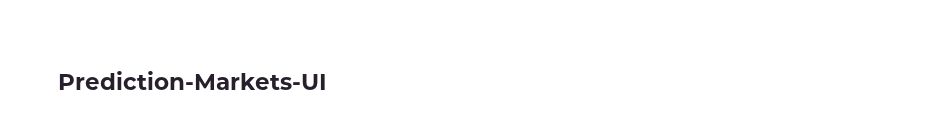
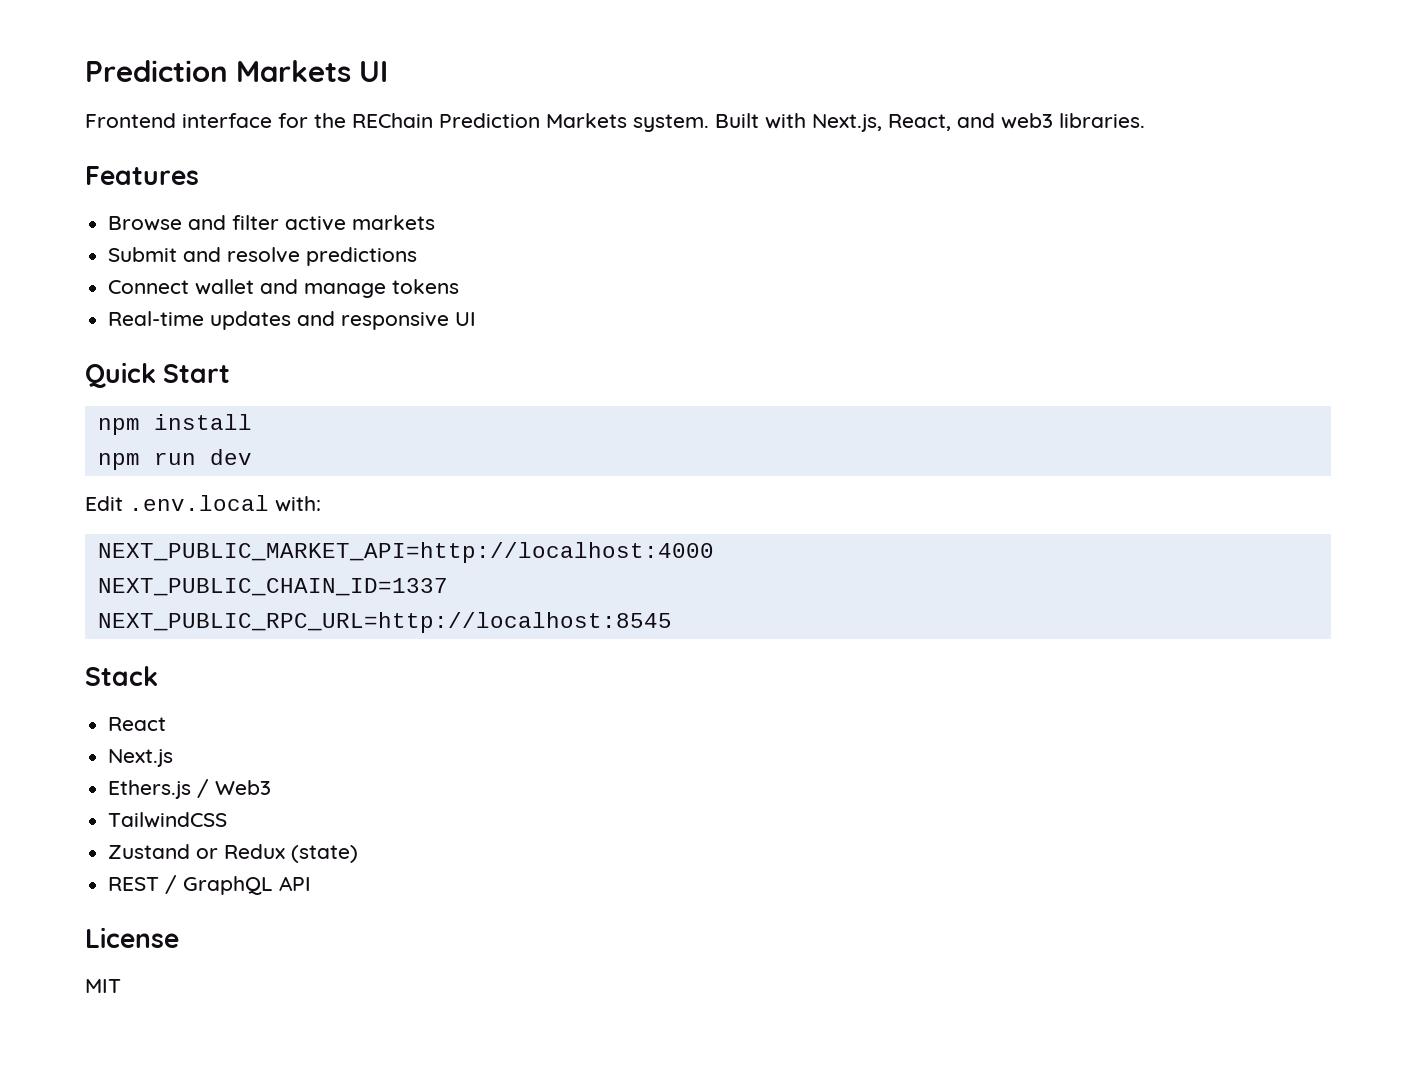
- Prediction-Markets-UI
+ Prediction Markets UI
+ Frontend interface for the REChain Prediction Markets system. Built with Next.js, React, and web3 libraries.
+ Features
+ Browse and filter active markets
+ Submit and resolve predictions
+ Connect wallet and manage tokens
+ Real-time updates and responsive UI
+ Quick Start
+ npm install
+ npm run dev
+ Edit .env.local with:
+ NEXT_PUBLIC_MARKET_API=http://localhost:4000
+ NEXT_PUBLIC_CHAIN_ID=1337
+ NEXT_PUBLIC_RPC_URL=http://localhost:8545
+ Stack
+ React
+ Next.js
+ Ethers.js / Web3
+ TailwindCSS
+ Zustand or Redux (state)
+ REST / GraphQL API
+ License
+ MIT

